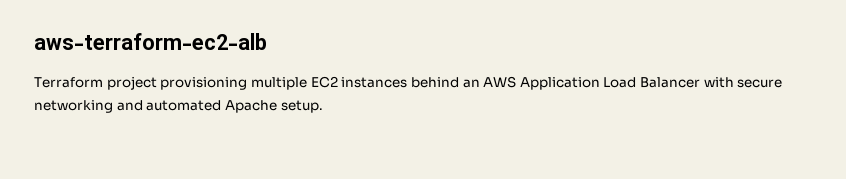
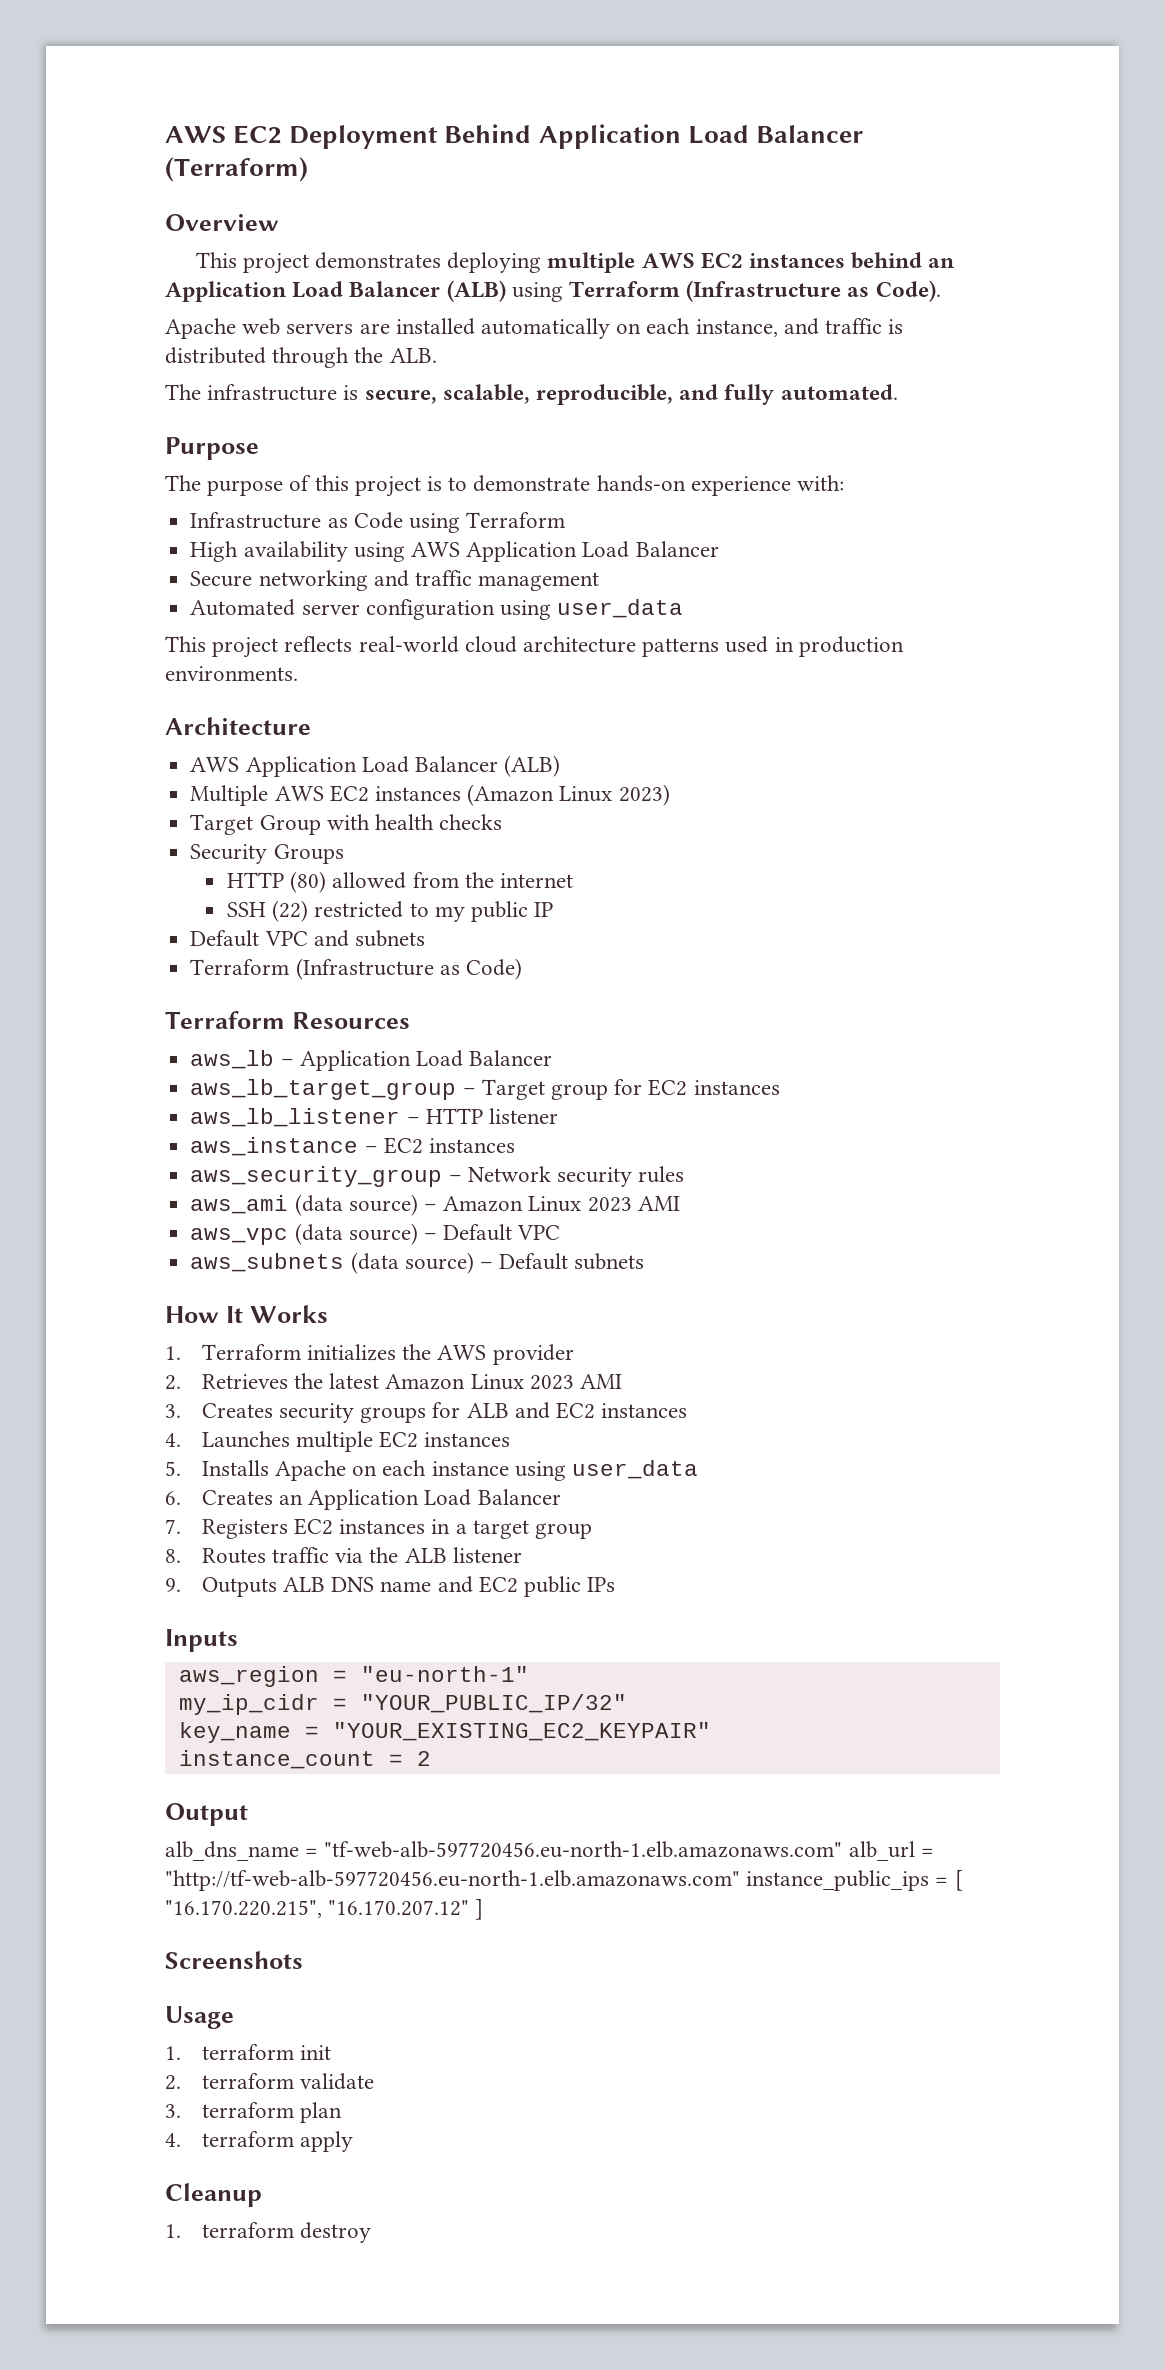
- aws-terraform-ec2-alb
- Terraform project provisioning multiple EC2 instances behind an AWS Application Load Balancer with secure networking and automated Apache setup.
+ AWS EC2 Deployment Behind Application Load Balancer (Terraform)
+ Overview
+ This project demonstrates deploying multiple AWS EC2 instances behind an Application Load Balancer (ALB) using Terraform (Infrastructure as Code).
+ Apache web servers are installed automatically on each instance, and traffic is distributed through the ALB.
+ The infrastructure is secure, scalable, reproducible, and fully automated.
+ Purpose
+ The purpose of this project is to demonstrate hands-on experience with:
+ Infrastructure as Code using Terraform
+ High availability using AWS Application Load Balancer
+ Secure networking and traffic management
+ Automated server configuration using user_data
+ This project reflects real-world cloud architecture patterns used in production environments.
+ Architecture
+ AWS Application Load Balancer (ALB)
+ Multiple AWS EC2 instances (Amazon Linux 2023)
+ Target Group with health checks
+ Security Groups
+ HTTP (80) allowed from the internet
+ SSH (22) restricted to my public IP
+ Default VPC and subnets
+ Terraform (Infrastructure as Code)
+ Terraform Resources
+ aws_lb – Application Load Balancer
+ aws_lb_target_group – Target group for EC2 instances
+ aws_lb_listener – HTTP listener
+ aws_instance – EC2 instances
+ aws_security_group – Network security rules
+ aws_ami (data source) – Amazon Linux 2023 AMI
+ aws_vpc (data source) – Default VPC
+ aws_subnets (data source) – Default subnets
+ How It Works
+ 1. Terraform initializes the AWS provider
+ 2. Retrieves the latest Amazon Linux 2023 AMI
+ 3. Creates security groups for ALB and EC2 instances
+ 4. Launches multiple EC2 instances
+ 5. Installs Apache on each instance using user_data
+ 6. Creates an Application Load Balancer
+ 7. Registers EC2 instances in a target group
+ 8. Routes traffic via the ALB listener
+ 9. Outputs ALB DNS name and EC2 public IPs
+ Inputs
+ aws_region = "eu-north-1"
+ my_ip_cidr = "YOUR_PUBLIC_IP/32"
+ key_name = "YOUR_EXISTING_EC2_KEYPAIR"
+ instance_count = 2
+ Output
+ alb_dns_name = "tf-web-alb-597720456.eu-north-1.elb.amazonaws.com" alb_url = "http://tf-web-alb-597720456.eu-north-1.elb.amazonaws.com" instance_public_ips = [ "16.170.220.215", "16.170.207.12" ]
+ Screenshots
+ Usage
+ 1. terraform init
+ 2. terraform validate
+ 3. terraform plan
+ 4. terraform apply
+ Cleanup
+ 1. terraform destroy

